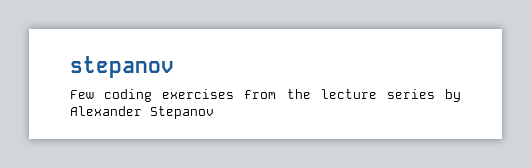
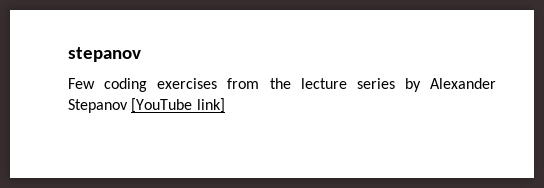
- Few coding exercises from the lecture series by Alexander Stepanov
+ Few coding exercises from the lecture series by Alexander Stepanov [YouTube link]

